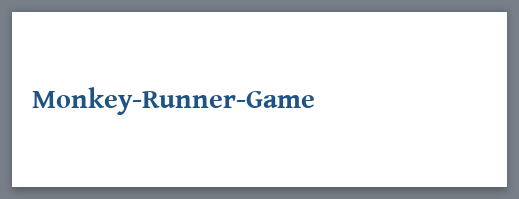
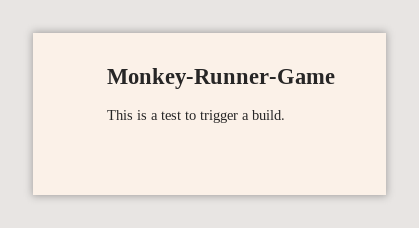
+ This is a test to trigger a build.

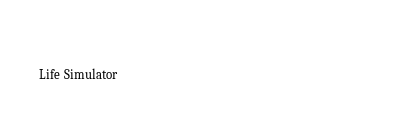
- Monkey-Runner-Game
- This is a test to trigger a build.
+ Life Simulator

